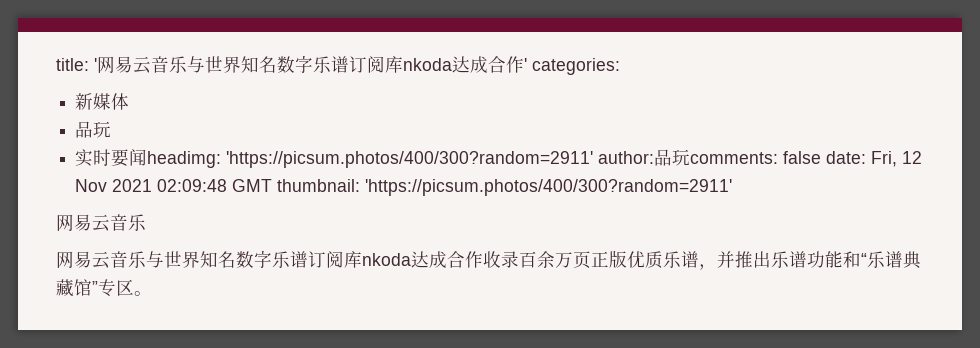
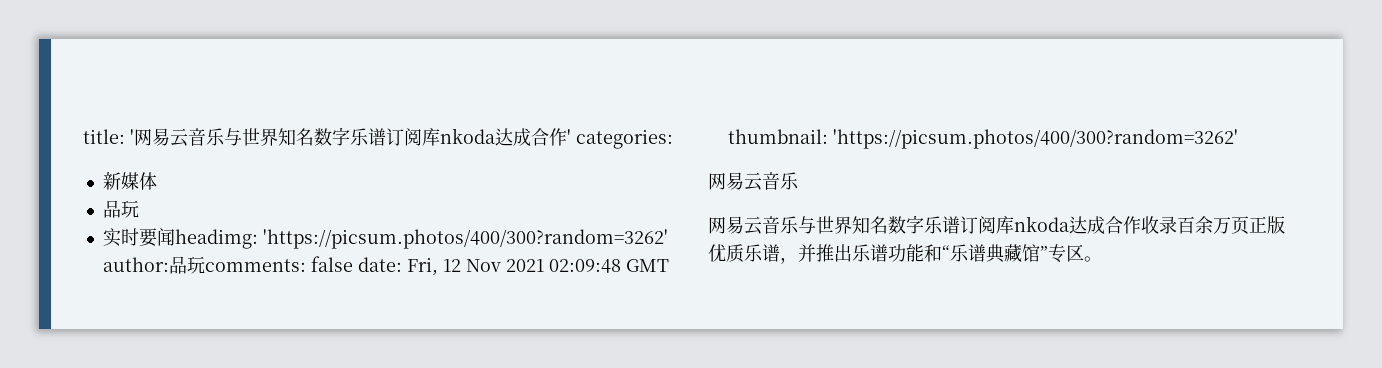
- 实时要闻headimg: 'https://picsum.photos/400/300?random=2911' author:品玩comments: false date: Fri, 12 Nov 2021 02:09:48 GMT thumbnail: 'https://picsum.photos/400/300?random=2911'
+ 实时要闻headimg: 'https://picsum.photos/400/300?random=3262' author:品玩comments: false date: Fri, 12 Nov 2021 02:09:48 GMT thumbnail: 'https://picsum.photos/400/300?random=3262'

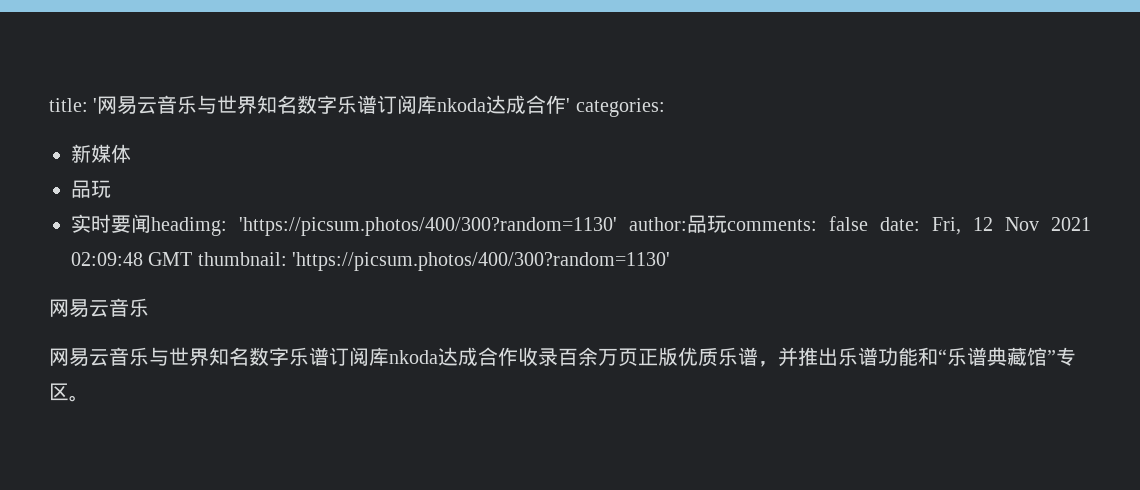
- 实时要闻headimg: 'https://picsum.photos/400/300?random=3262' author:品玩comments: false date: Fri, 12 Nov 2021 02:09:48 GMT thumbnail: 'https://picsum.photos/400/300?random=3262'
+ 实时要闻headimg: 'https://picsum.photos/400/300?random=1130' author:品玩comments: false date: Fri, 12 Nov 2021 02:09:48 GMT thumbnail: 'https://picsum.photos/400/300?random=1130'

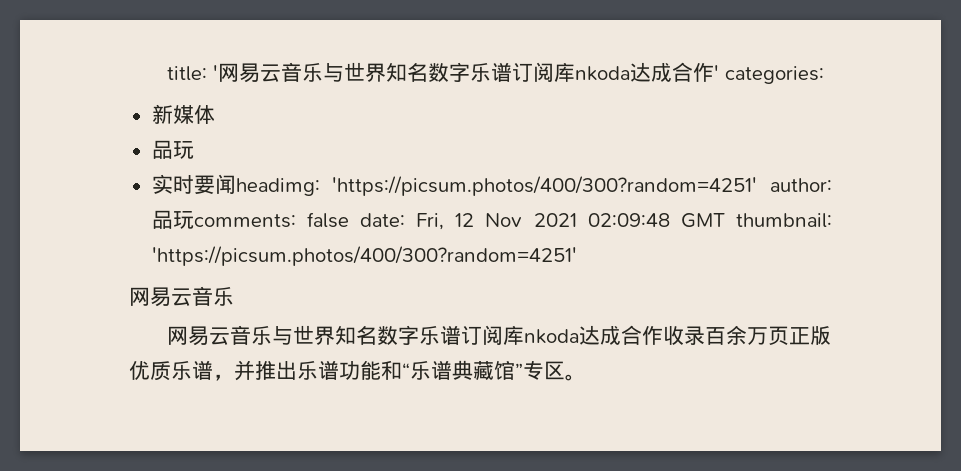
- 实时要闻headimg: 'https://picsum.photos/400/300?random=1130' author:品玩comments: false date: Fri, 12 Nov 2021 02:09:48 GMT thumbnail: 'https://picsum.photos/400/300?random=1130'
+ 实时要闻headimg: 'https://picsum.photos/400/300?random=4251' author:品玩comments: false date: Fri, 12 Nov 2021 02:09:48 GMT thumbnail: 'https://picsum.photos/400/300?random=4251'

